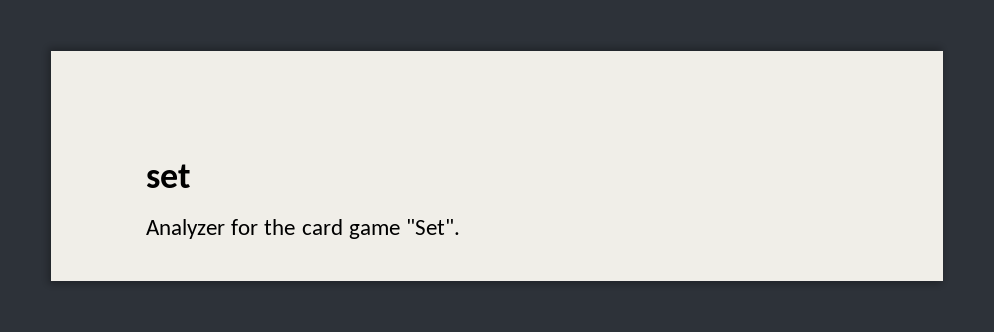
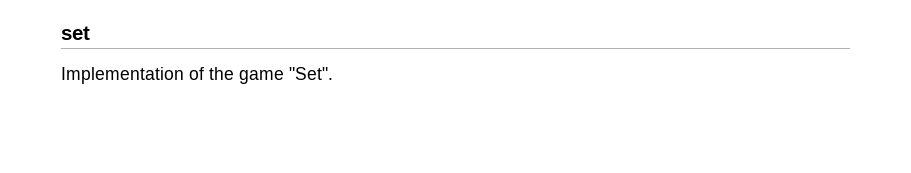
- Analyzer for the card game "Set".
+ Implementation of the game "Set".

